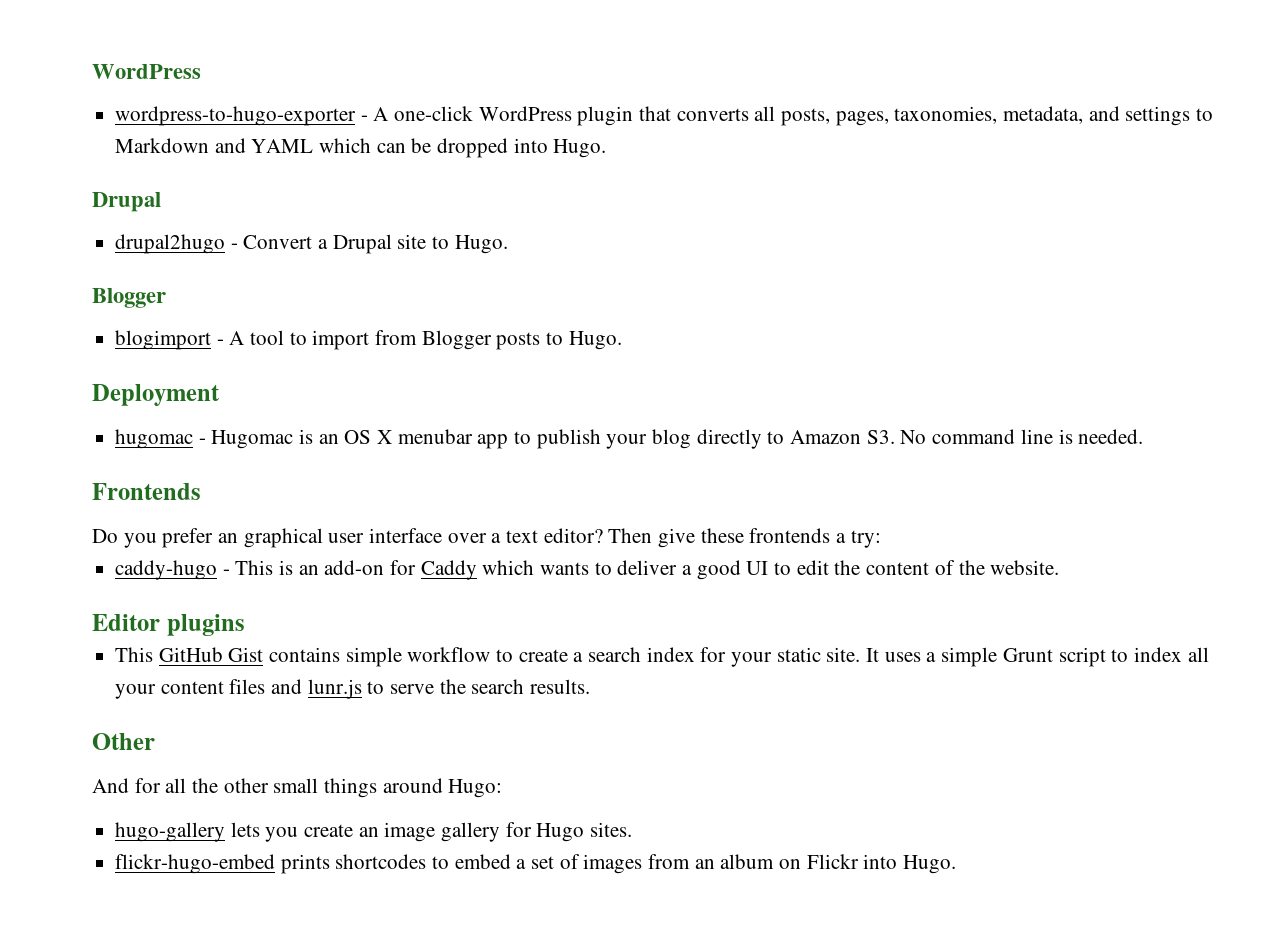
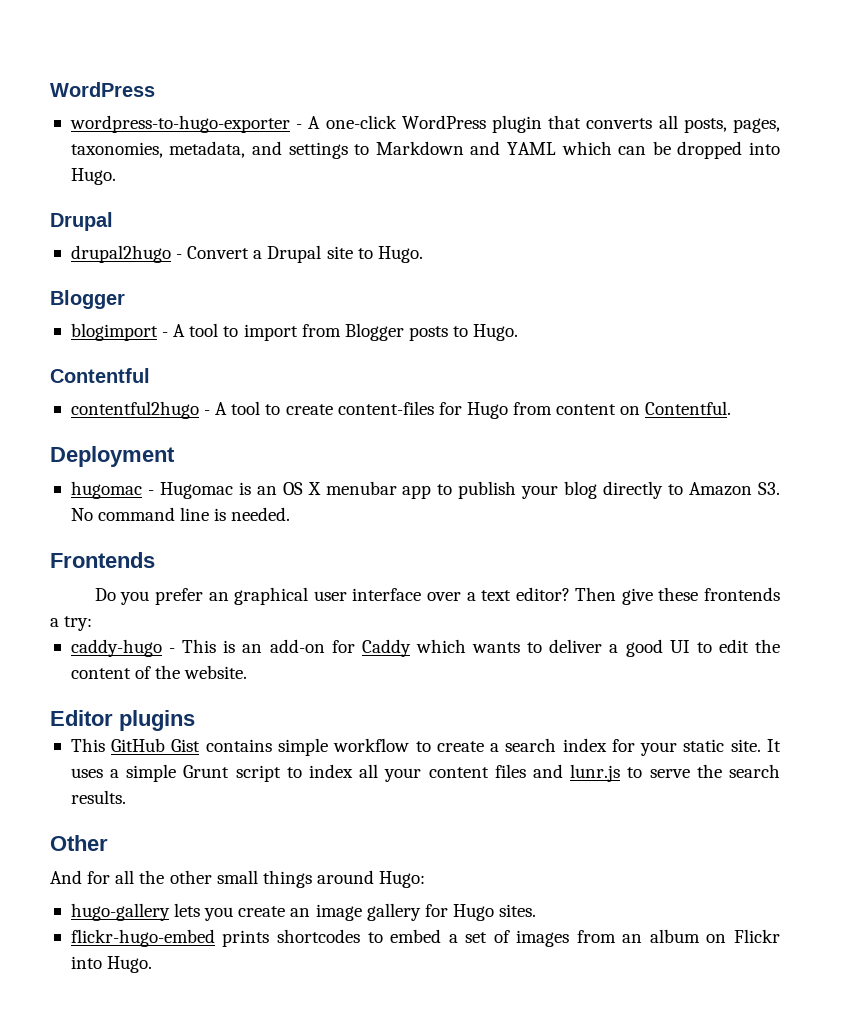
+ Contentful
+ contentful2hugo - A tool to create content-files for Hugo from content on Contentful.

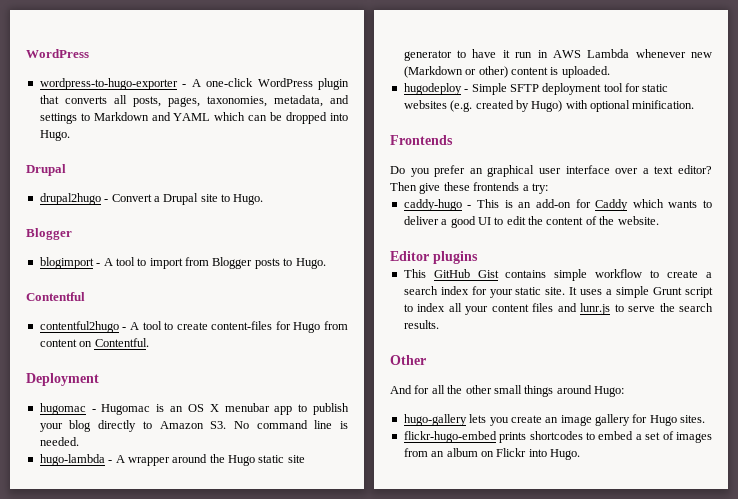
+ hugo-lambda - A wrapper around the Hugo static site generator to have it run in AWS Lambda whenever new (Markdown or other) content is uploaded.
+ hugodeploy - Simple SFTP deployment tool for static websites (e.g. created by Hugo) with optional minification.

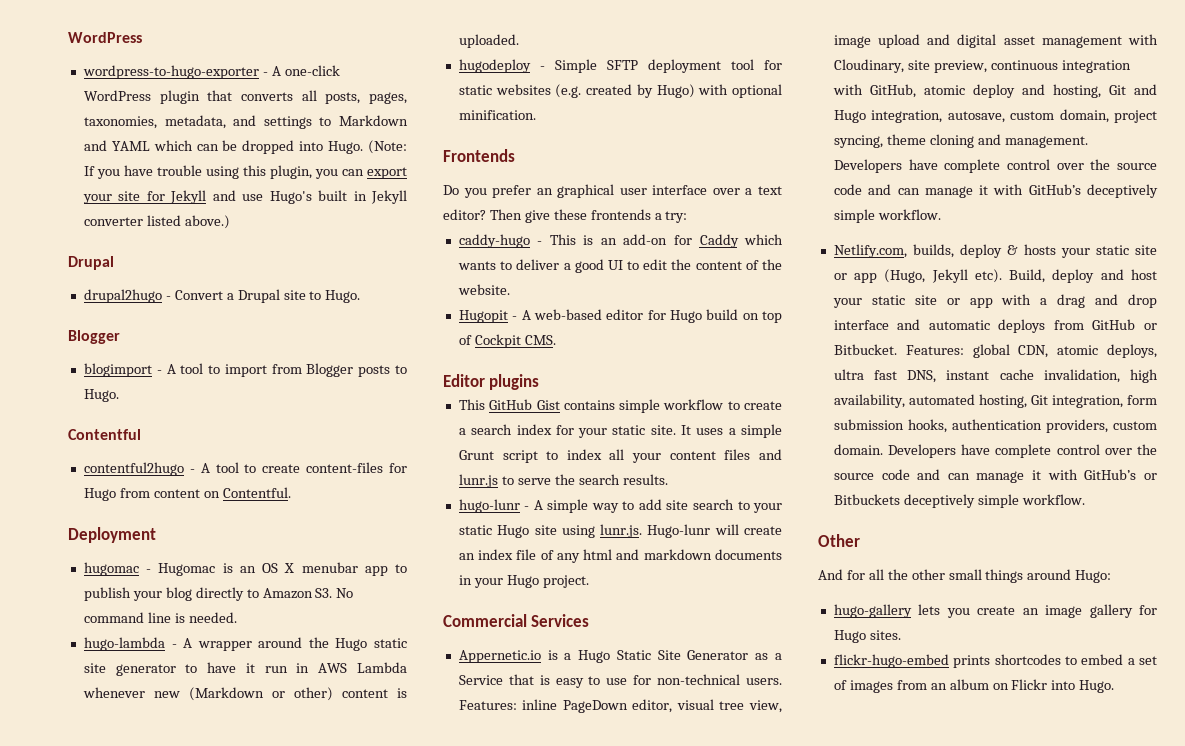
+ (Note: If you have trouble using this plugin, you can export your site for Jekyll and use Hugo's built in Jekyll converter listed above.)
+ Hugopit - A web-based editor for Hugo build on top of Cockpit CMS.
+ hugo-lunr - A simple way to add site search to your static Hugo site using lunr.js. Hugo-lunr will create an index file of any html and markdown documents in your Hugo project.
+ Commercial Services
+ Appernetic.io is a Hugo Static Site Generator as a Service that is easy to use for non-technical users. Features: inline PageDown editor, visual tree view, image upload and digital asset management with Cloudinary, site preview, continuous integration with GitHub, atomic deploy and hosting, Git and Hugo integration, autosave, custom domain, project syncing, theme cloning and management. Developers have complete control over the source code and can manage it with GitHub’s deceptively simple workflow.
+ Netlify.com, builds, deploy & hosts your static site or app (Hugo, Jekyll etc). Build, deploy and host your static site or app with a drag and drop interface and automatic deploys from GitHub or Bitbucket. Features: global CDN, atomic deploys, ultra fast DNS, instant cache invalidation, high availability, automated hosting, Git integration, form submission hooks, authentication providers, custom domain. Developers have complete control over the source code and can manage it with GitHub’s or Bitbuckets deceptively simple workflow.

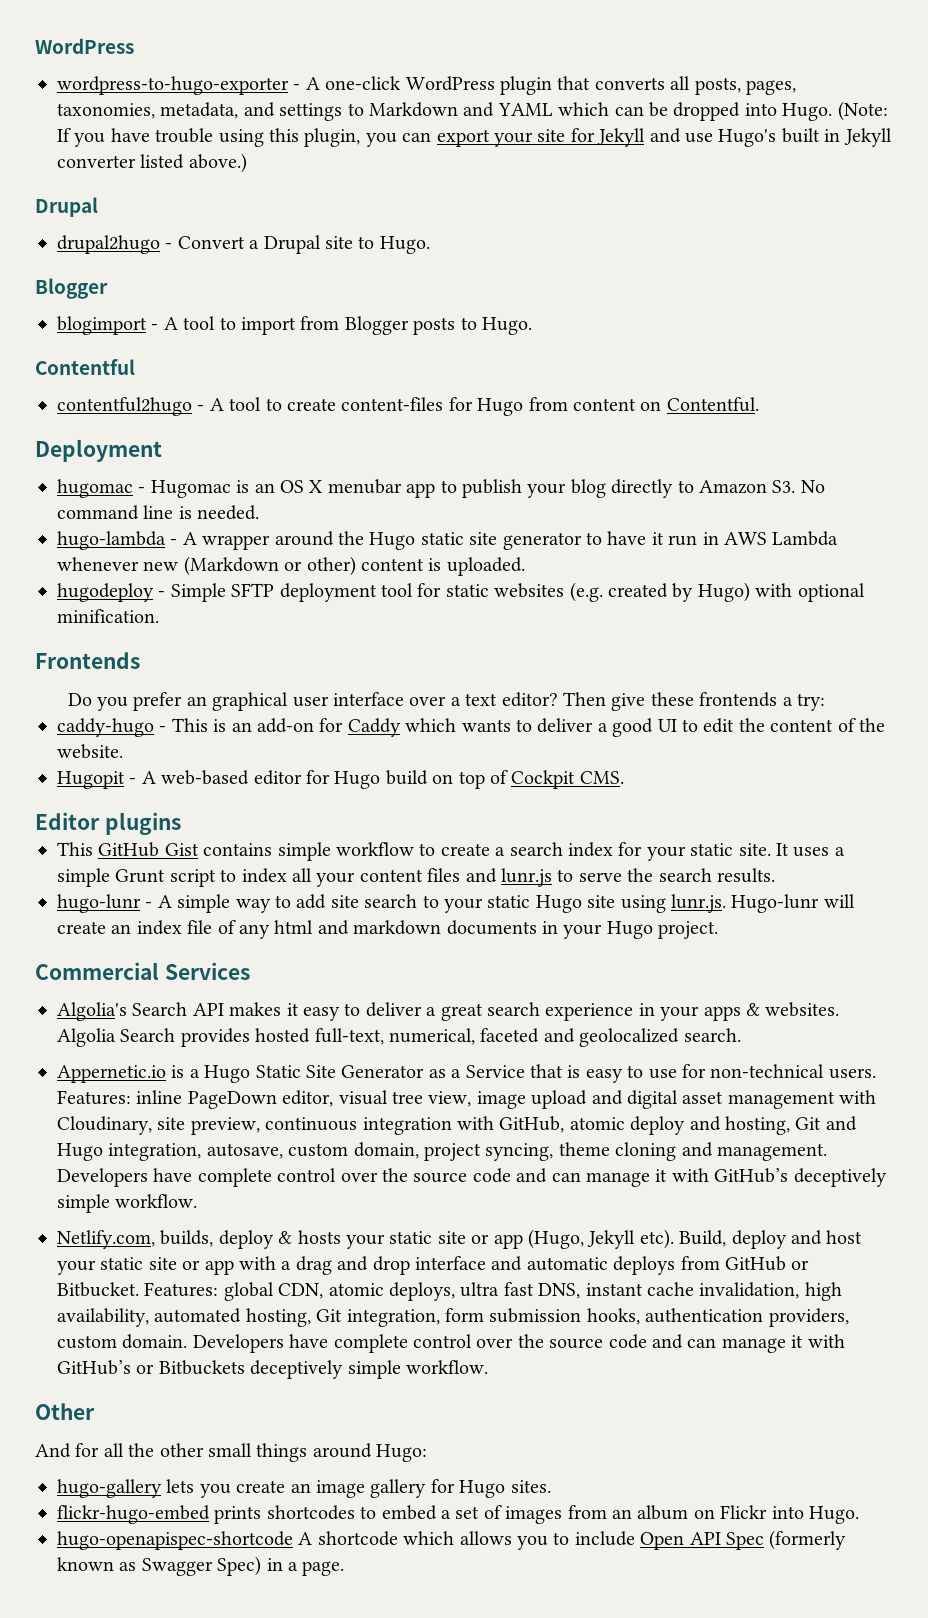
+ Algolia's Search API makes it easy to deliver a great search experience in your apps & websites. Algolia Search provides hosted full-text, numerical, faceted and geolocalized search.
+ hugo-openapispec-shortcode A shortcode which allows you to include Open API Spec (formerly known as Swagger Spec) in a page.

